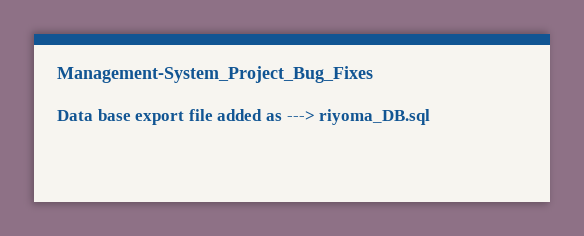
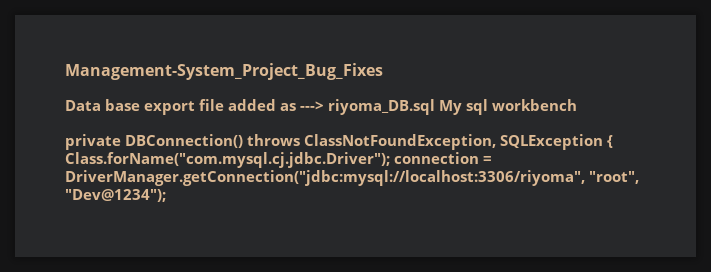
- Data base export file added as ---> riyoma_DB.sql
+ Data base export file added as ---> riyoma_DB.sql My sql workbench
+ private DBConnection() throws ClassNotFoundException, SQLException { Class.forName("com.mysql.cj.jdbc.Driver"); connection = DriverManager.getConnection("jdbc:mysql://localhost:3306/riyoma", "root", "Dev@1234");

